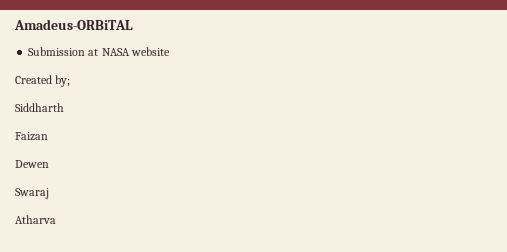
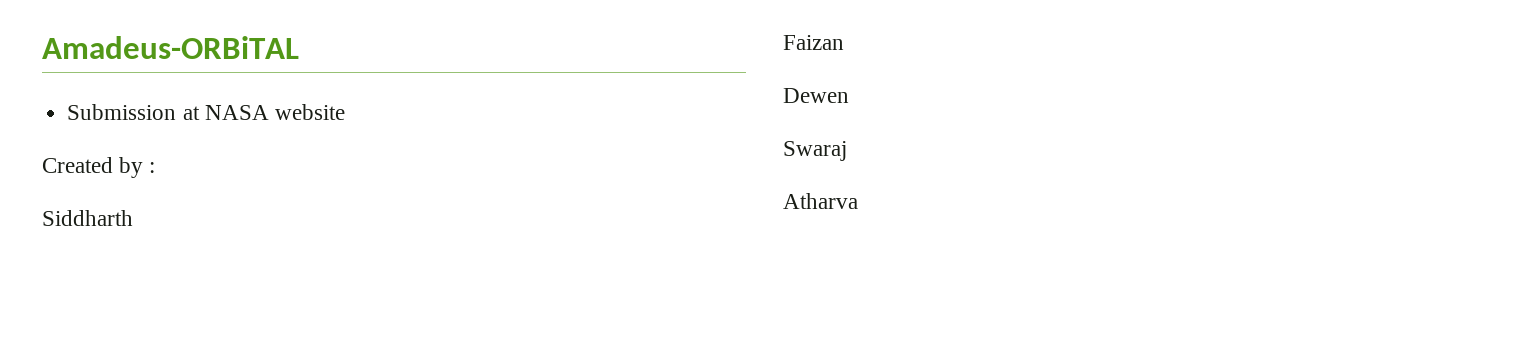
- Created by;
+ Created by :

